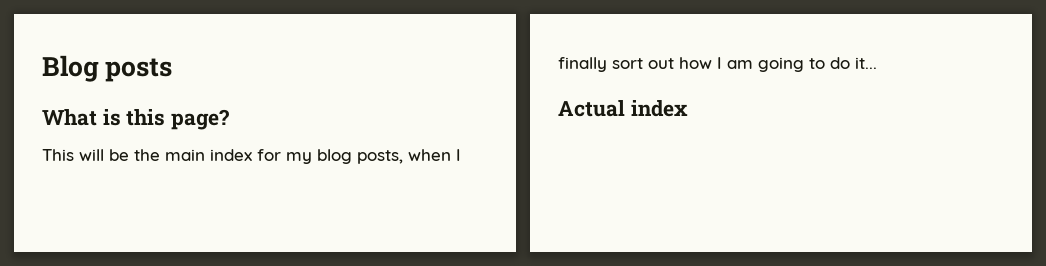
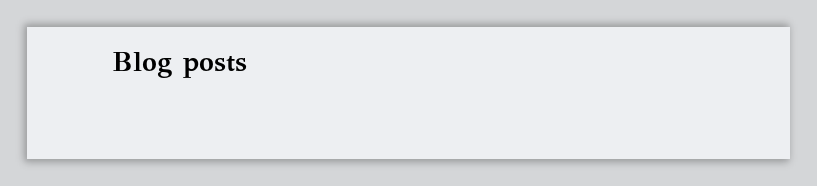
- What is this page?
- This will be the main index for my blog posts, when I finally sort out how I am going to do it...
- Actual index

